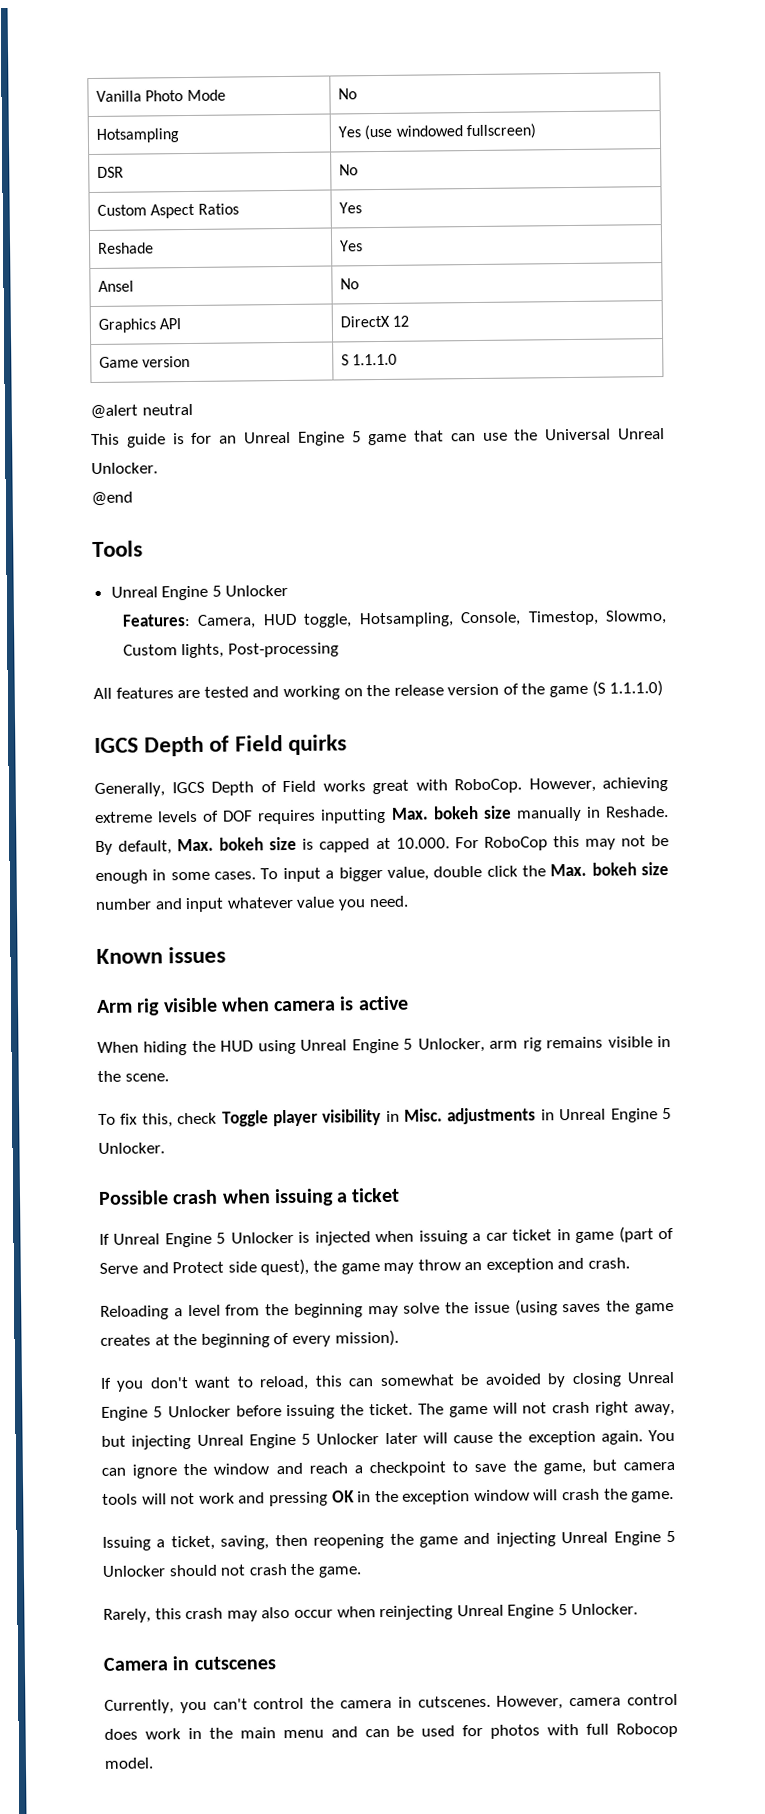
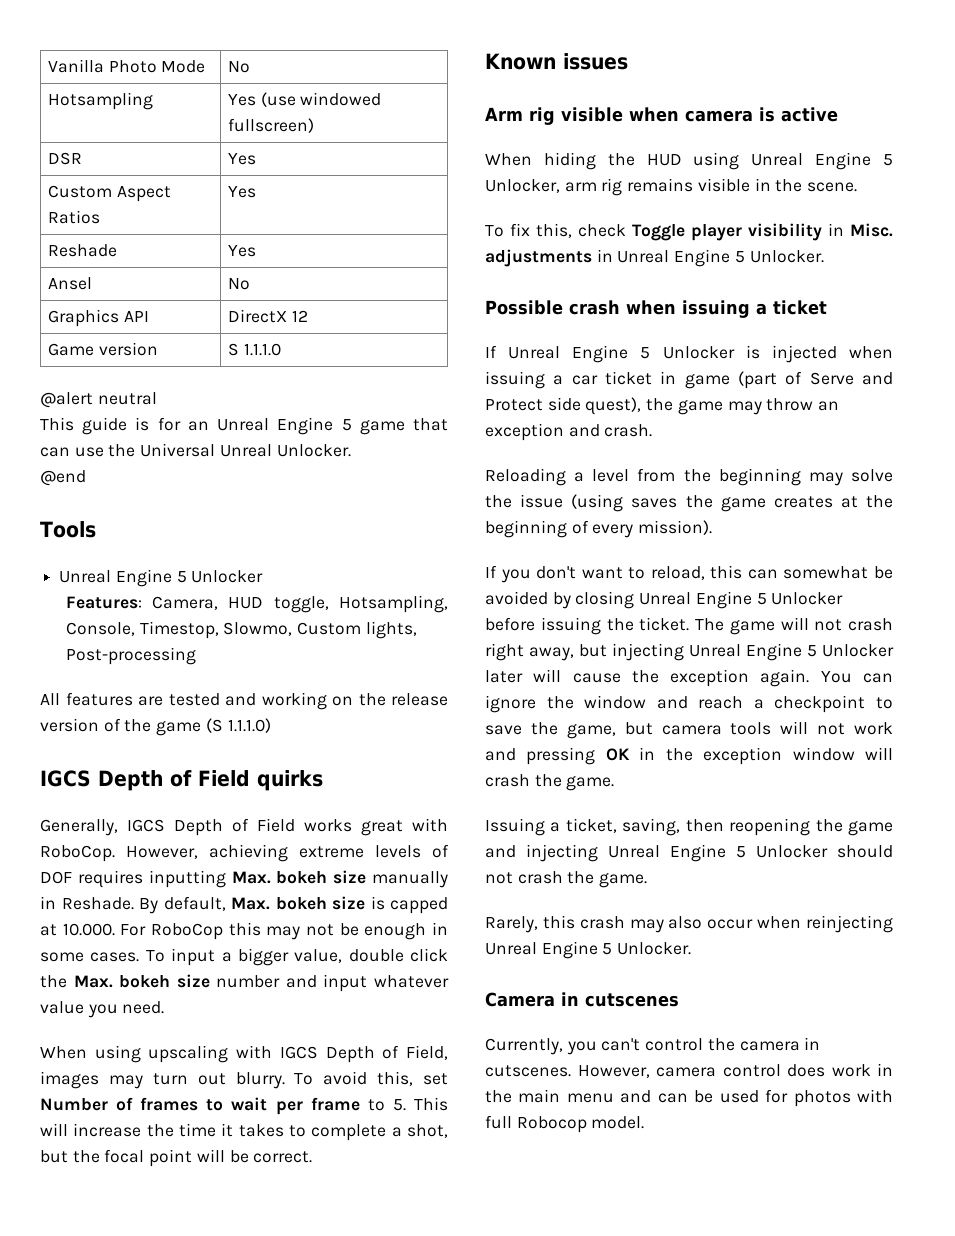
- DSR | No
+ DSR | Yes
+ When using upscaling with IGCS Depth of Field, images may turn out blurry. To avoid this, set Number of frames to wait per frame to 5. This will increase the time it takes to complete a shot, but the focal point will be correct.

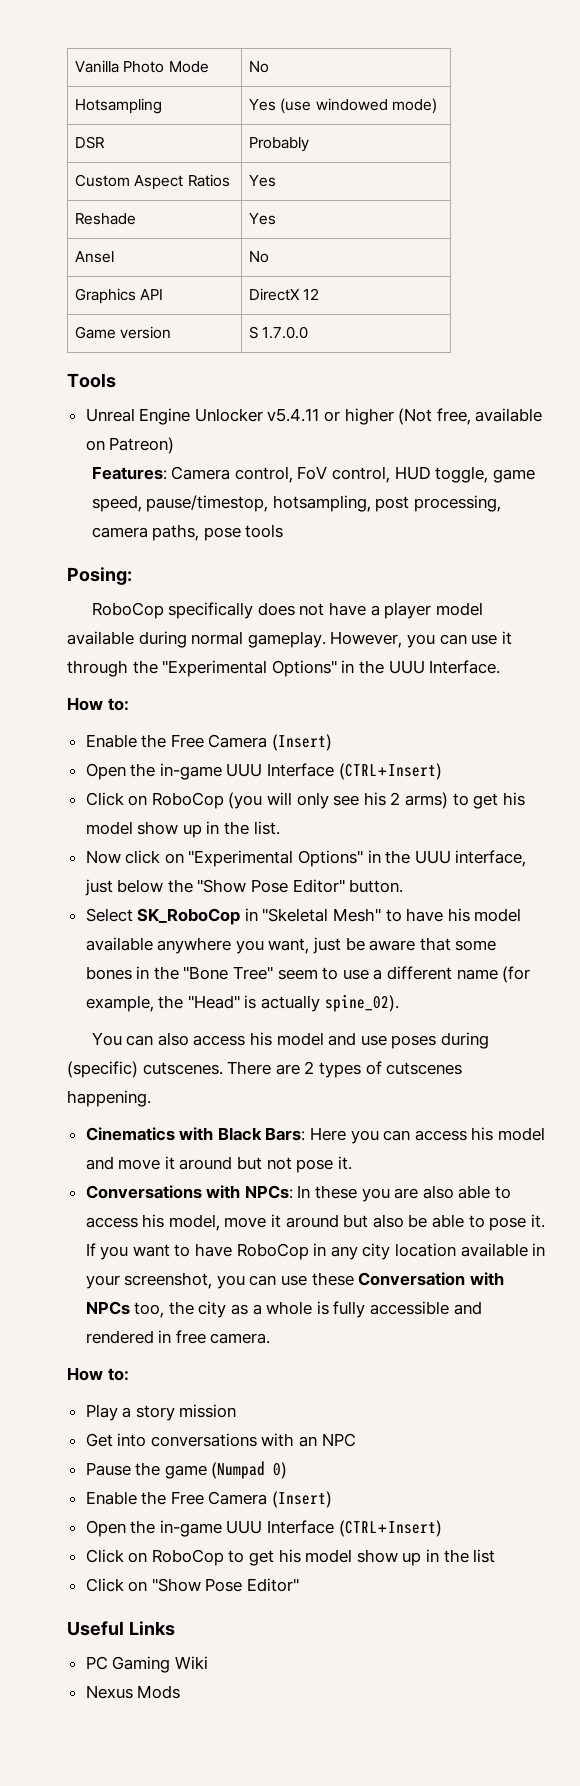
- Hotsampling | Yes (use windowed fullscreen)
+ Hotsampling | Yes (use windowed mode)
- DSR | Yes
+ DSR | Probably
- Game version | S 1.1.1.0
- @alert neutral
- This guide is for an Unreal Engine 5 game that can use the Universal Unreal Unlocker.
- @end
+ Game version | S 1.7.0.0
  Tools
- Unreal Engine 5 Unlocker
- Features: Camera, HUD toggle, Hotsampling, Console, Timestop, Slowmo, Custom lights, Post-processing
- All features are tested and working on the release version of the game (S 1.1.1.0)
- IGCS Depth of Field quirks
- Generally, IGCS Depth of Field works great with RoboCop. However, achieving extreme levels of DOF requires inputting Max. bokeh size manually in Reshade. By default, Max. bokeh size is capped at 10.000. For RoboCop this may not be enough in some cases. To input a bigger value, double click the Max. bokeh size number and input whatever value you need.
- When using upscaling with IGCS Depth of Field, images may turn out blurry. To avoid this, set Number of frames to wait per frame to 5. This will increase the time it takes to complete a shot, but the focal point will be correct.
- Known issues
- Arm rig visible when camera is active
- When hiding the HUD using Unreal Engine 5 Unlocker, arm rig remains visible in the scene.
- To fix this, check Toggle player visibility in Misc. adjustments in Unreal Engine 5 Unlocker.
- Possible crash when issuing a ticket
- If Unreal Engine 5 Unlocker is injected when issuing a car ticket in game (part of Serve and Protect side quest), the game may throw an exception and crash.
- Reloading a level from the beginning may solve the issue (using saves the game creates at the beginning of every mission).
- If you don't want to reload, this can somewhat be avoided by closing Unreal Engine 5 Unlocker before issuing the ticket. The game will not crash right away, but injecting Unreal Engine 5 Unlocker later will cause the exception again. You can ignore the window and reach a checkpoint to save the game, but camera tools will not work and pressing OK in the exception window will crash the game.
- Issuing a ticket, saving, then reopening the game and injecting Unreal Engine 5 Unlocker should not crash the game.
- Rarely, this crash may also occur when reinjecting Unreal Engine 5 Unlocker.
- Camera in cutscenes
- Currently, you can't control the camera in cutscenes. However, camera control does work in the main menu and can be used for photos with full Robocop model.
+ Unreal Engine Unlocker v5.4.11 or higher (Not free, available on Patreon)
+ Features: Camera control, FoV control, HUD toggle, game speed, pause/timestop, hotsampling, post processing, camera paths, pose tools
+ Posing:
+ RoboCop specifically does not have a player model available during normal gameplay. However, you can use it through the "Experimental Options" in the UUU Interface.
+ How to:
+ Enable the Free Camera (Insert)
+ Open the in-game UUU Interface (CTRL+Insert)
+ Click on RoboCop (you will only see his 2 arms) to get his model show up in the list.
+ Now click on "Experimental Options" in the UUU interface, just below the "Show Pose Editor" button.
+ Select SK_RoboCop in "Skeletal Mesh" to have his model available anywhere you want, just be aware that some bones in the "Bone Tree" seem to use a different name (for example, the "Head" is actually spine_02).
+ You can also access his model and use poses during (specific) cutscenes. There are 2 types of cutscenes happening.
+ Cinematics with Black Bars: Here you can access his model and move it around but not pose it.
+ Conversations with NPCs: In these you are also able to access his model, move it around but also be able to pose it. If you want to have RoboCop in any city location available in your screenshot, you can use these Conversation with NPCs too, the city as a whole is fully accessible and rendered in free camera.
+ How to:
+ Play a story mission
+ Get into conversations with an NPC
+ Pause the game (Numpad 0)
+ Enable the Free Camera (Insert)
+ Open the in-game UUU Interface (CTRL+Insert)
+ Click on RoboCop to get his model show up in the list
+ Click on "Show Pose Editor"
+ Useful Links
+ PC Gaming Wiki
+ Nexus Mods

